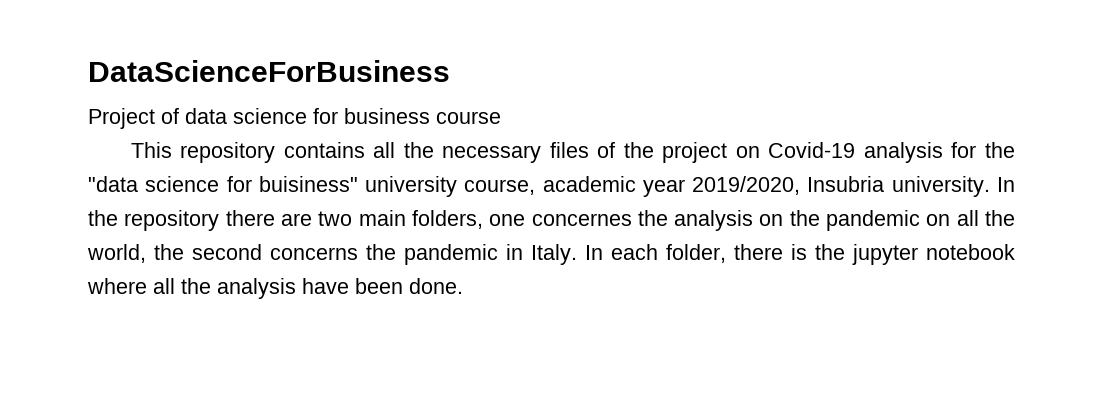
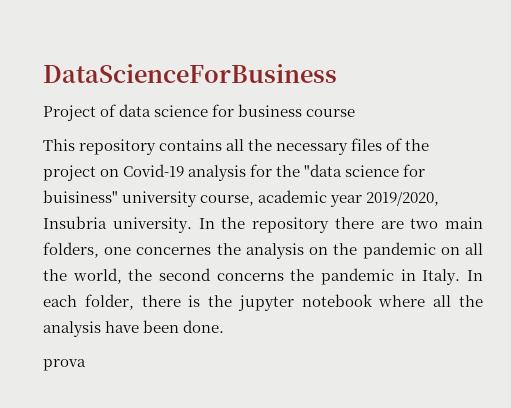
+ prova

